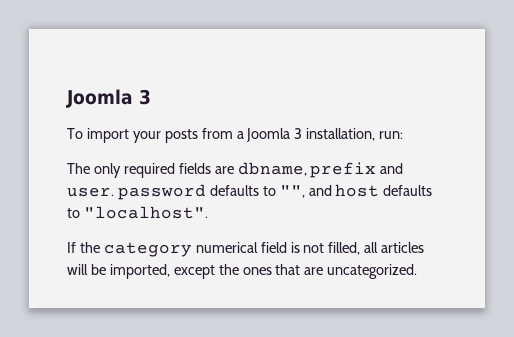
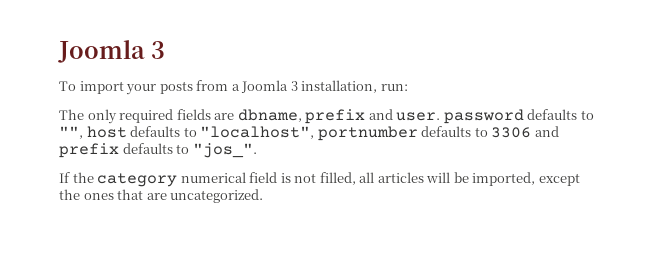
- The only required fields are dbname, prefix and user. password defaults to "", and host defaults to "localhost".
+ The only required fields are dbname, prefix and user. password defaults to "", host defaults to "localhost", portnumber defaults to 3306 and prefix defaults to "jos_".

